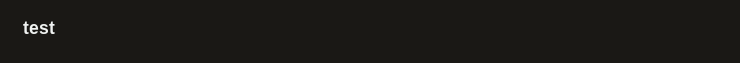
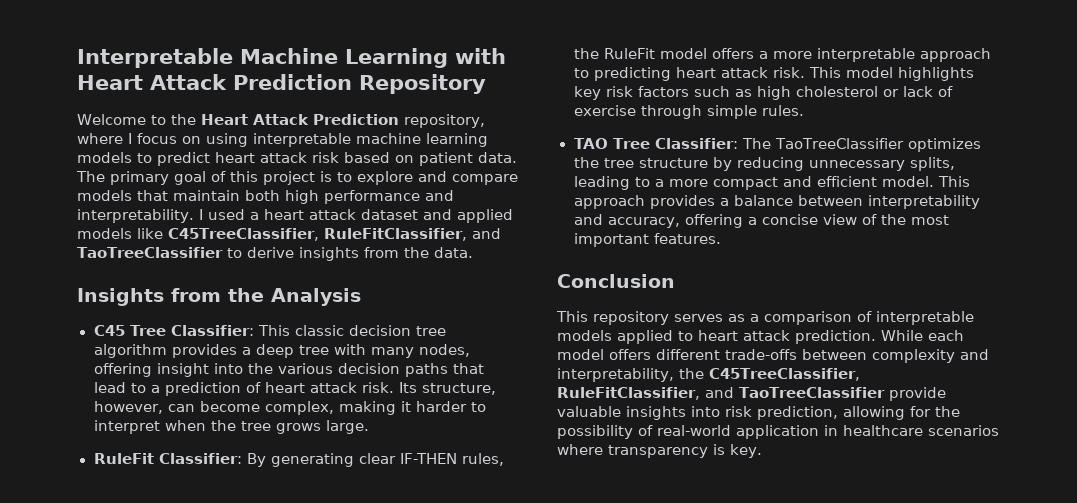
- test
+ Interpretable Machine Learning with Heart Attack Prediction Repository
+ Welcome to the Heart Attack Prediction repository, where I focus on using interpretable machine learning models to predict heart attack risk based on patient data. The primary goal of this project is to explore and compare models that maintain both high performance and interpretability. I used a heart attack dataset and applied models like C45TreeClassifier, RuleFitClassifier, and TaoTreeClassifier to derive insights from the data.
+ Insights from the Analysis
+ C45 Tree Classifier: This classic decision tree algorithm provides a deep tree with many nodes, offering insight into the various decision paths that lead to a prediction of heart attack risk. Its structure, however, can become complex, making it harder to interpret when the tree grows large.
+ RuleFit Classifier: By generating clear IF-THEN rules, the RuleFit model offers a more interpretable approach to predicting heart attack risk. This model highlights key risk factors such as high cholesterol or lack of exercise through simple rules.
+ TAO Tree Classifier: The TaoTreeClassifier optimizes the tree structure by reducing unnecessary splits, leading to a more compact and efficient model. This approach provides a balance between interpretability and accuracy, offering a concise view of the most important features.
+ Conclusion
+ This repository serves as a comparison of interpretable models applied to heart attack prediction. While each model offers different trade-offs between complexity and interpretability, the C45TreeClassifier, RuleFitClassifier, and TaoTreeClassifier provide valuable insights into risk prediction, allowing for the possibility of real-world application in healthcare scenarios where transparency is key.

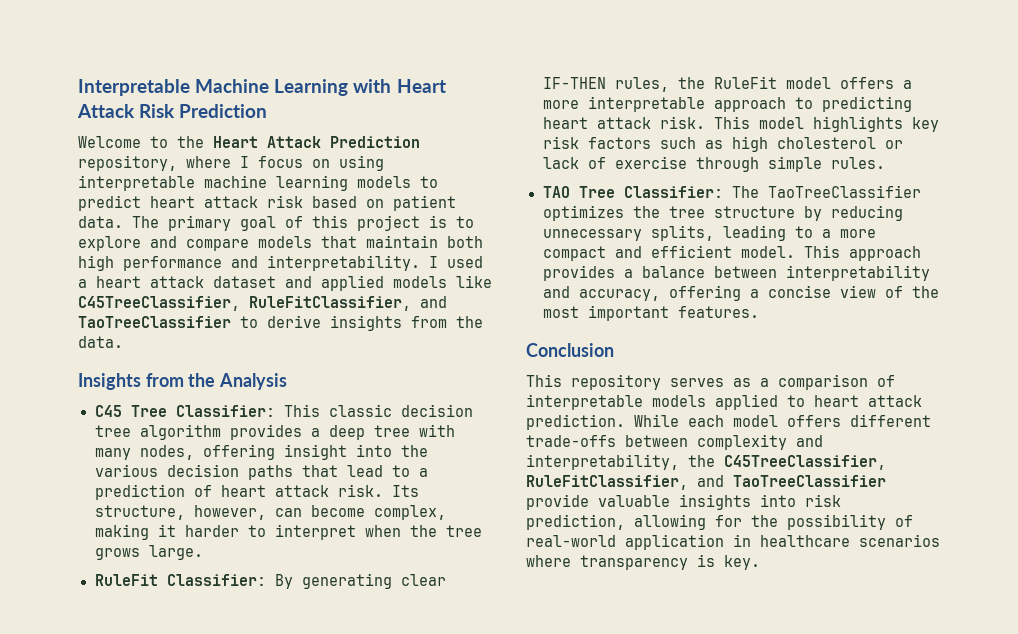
- Interpretable Machine Learning with Heart Attack Prediction Repository
+ Interpretable Machine Learning with Heart Attack Risk Prediction

